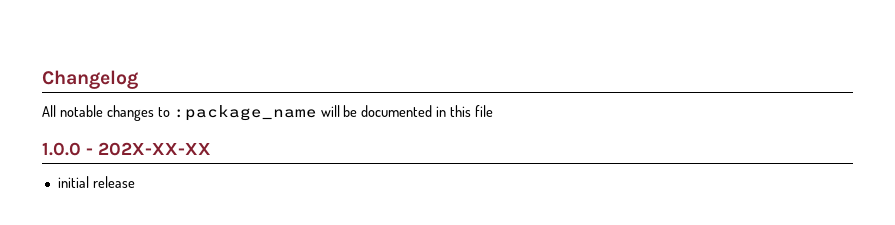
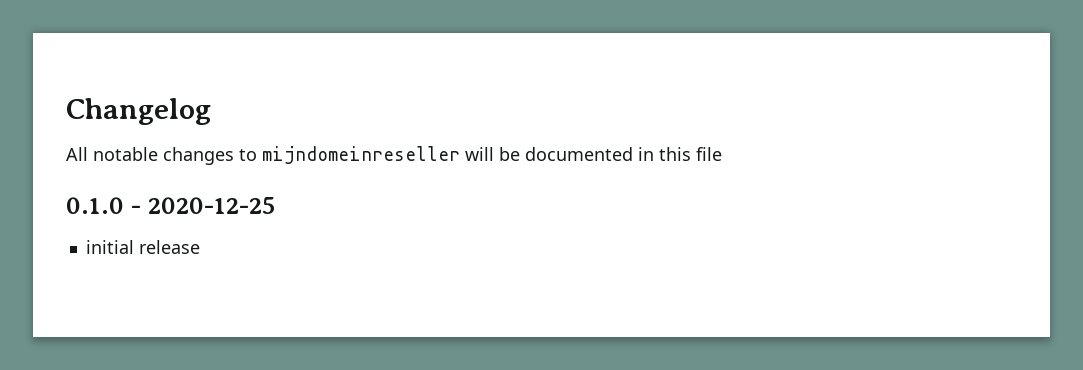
- All notable changes to :package_name will be documented in this file
+ All notable changes to mijndomeinreseller will be documented in this file
- 1.0.0 - 202X-XX-XX
+ 0.1.0 - 2020-12-25

